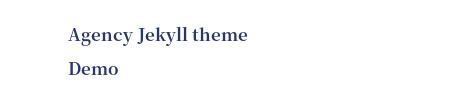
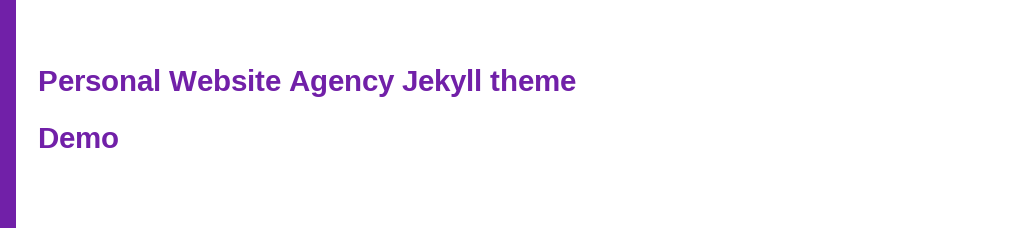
- Agency Jekyll theme
+ Personal Website Agency Jekyll theme

